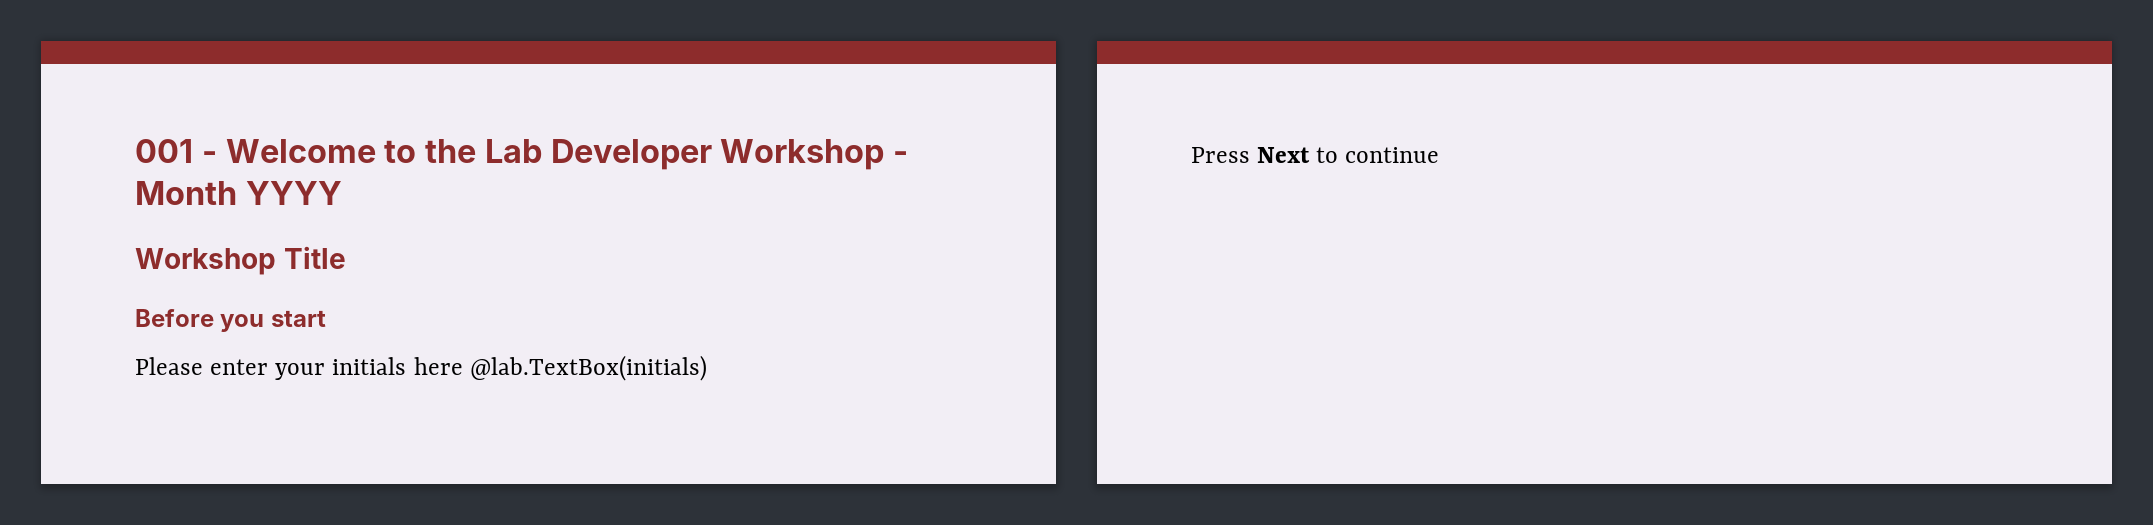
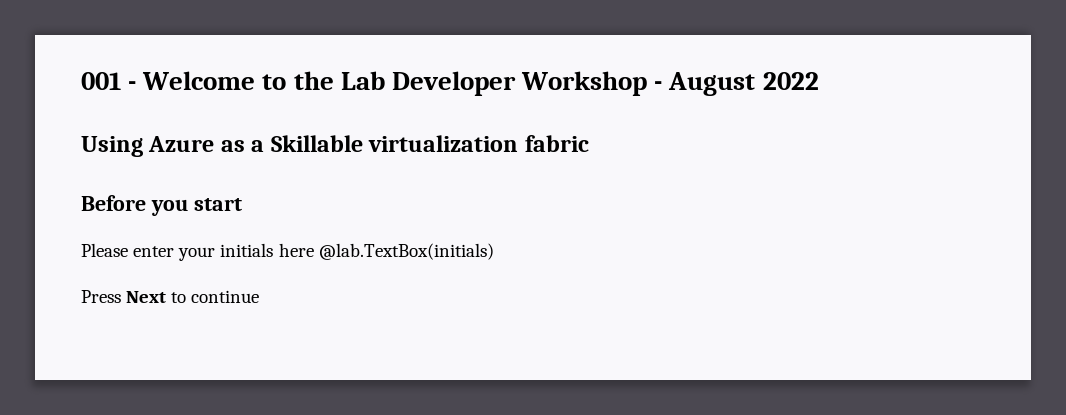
- 001 - Welcome to the Lab Developer Workshop - Month YYYY
- Workshop Title
+ 001 - Welcome to the Lab Developer Workshop - August 2022
+ Using Azure as a Skillable virtualization fabric

